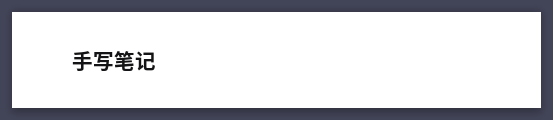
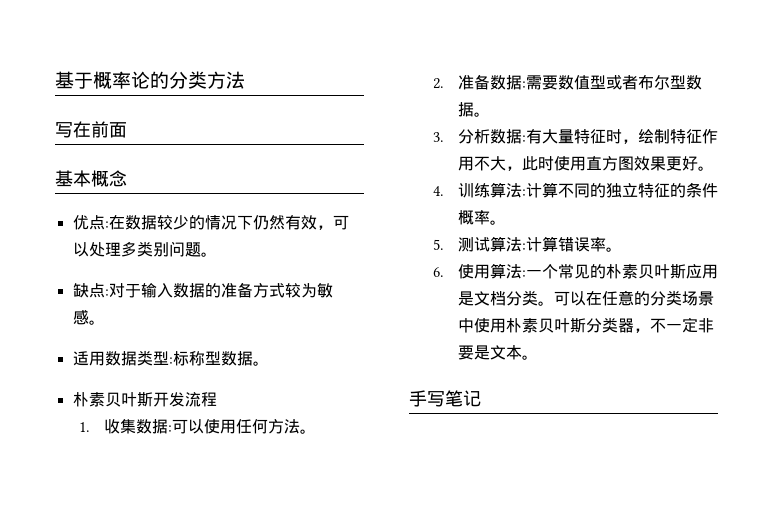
+ 基于概率论的分类方法
+ 写在前面
+ 基本概念
+ 优点:在数据较少的情况下仍然有效，可以处理多类别问题。
+ 缺点:对于输入数据的准备方式较为敏感。
+ 适用数据类型:标称型数据。
+ 朴素贝叶斯开发流程
+ 1.收集数据:可以使用任何方法。
+ 2.准备数据:需要数值型或者布尔型数据。
+ 3.分析数据:有大量特征时，绘制特征作用不大，此时使用直方图效果更好。
+ 4.训练算法:计算不同的独立特征的条件概率。
+ 5.测试算法:计算错误率。
+ 6.使用算法:一个常见的朴素贝叶斯应用是文档分类。可以在任意的分类场景中使用朴素贝叶斯分类器，不一定非要是文本。

